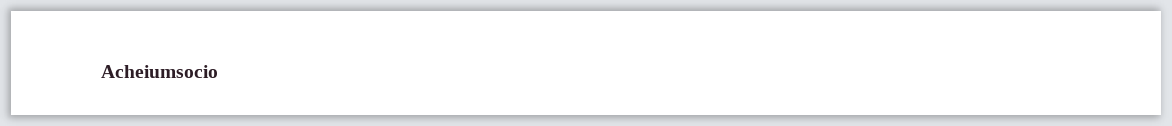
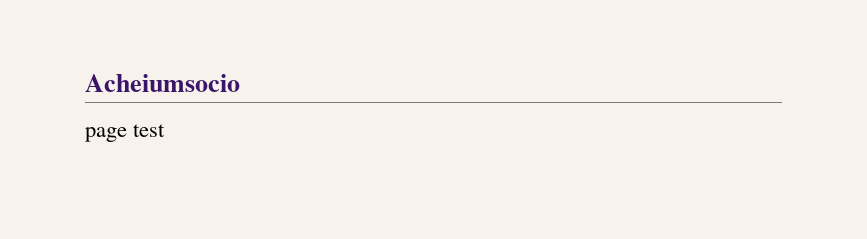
+ page test

